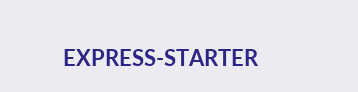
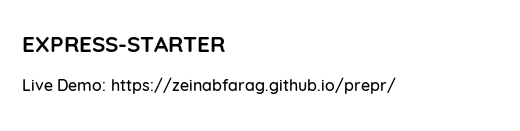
+ Live Demo: https://zeinabfarag.github.io/prepr/

